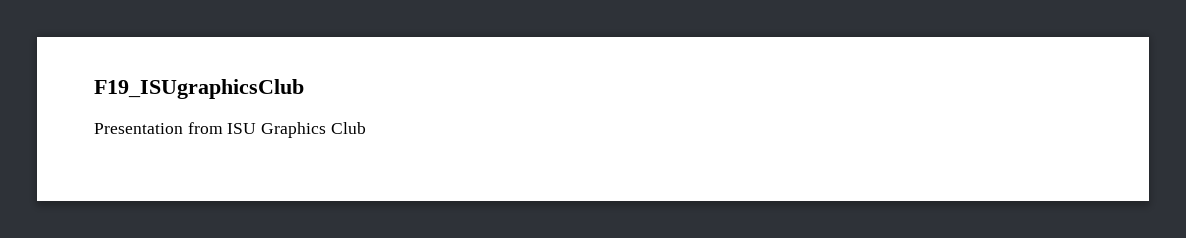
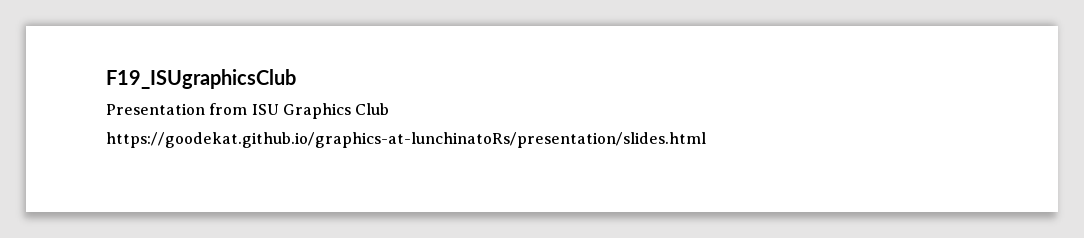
+ https://goodekat.github.io/graphics-at-lunchinatoRs/presentation/slides.html

